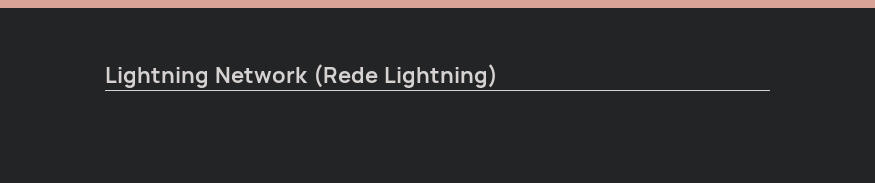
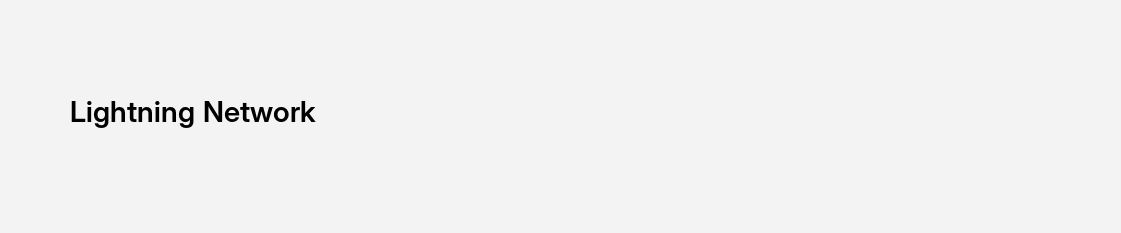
- Lightning Network (Rede Lightning)
+ Lightning Network

